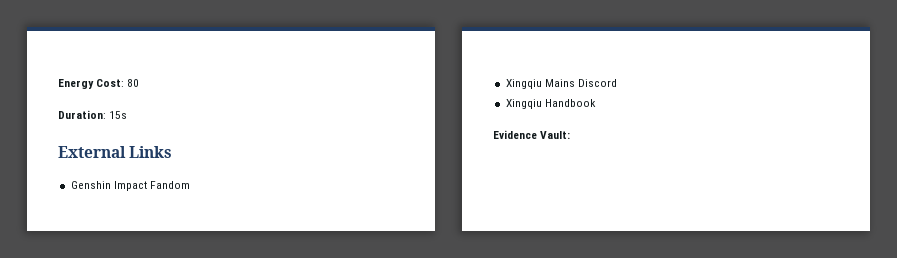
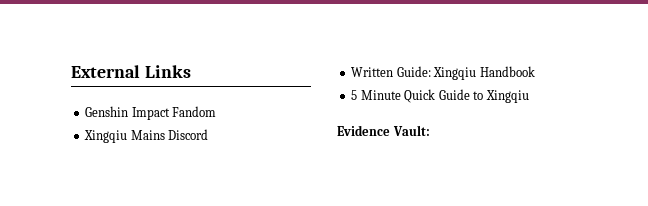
- Energy Cost: 80
- Duration: 15s
- Xingqiu Handbook
+ Written Guide: Xingqiu Handbook
+ 5 Minute Quick Guide to Xingqiu

